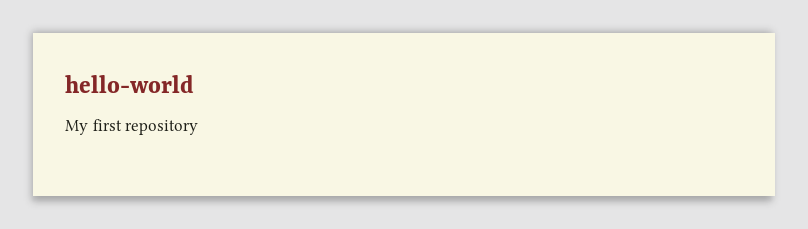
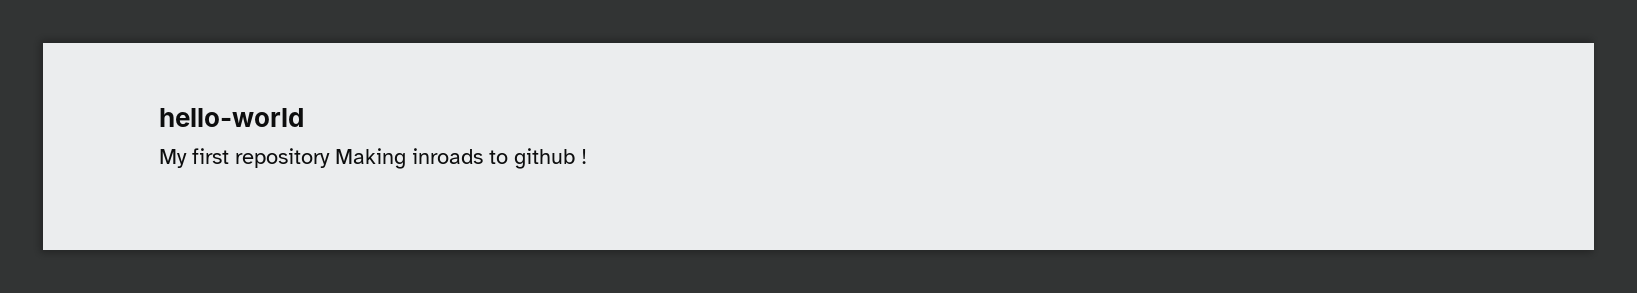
- My first repository
+ My first repository Making inroads to github !

